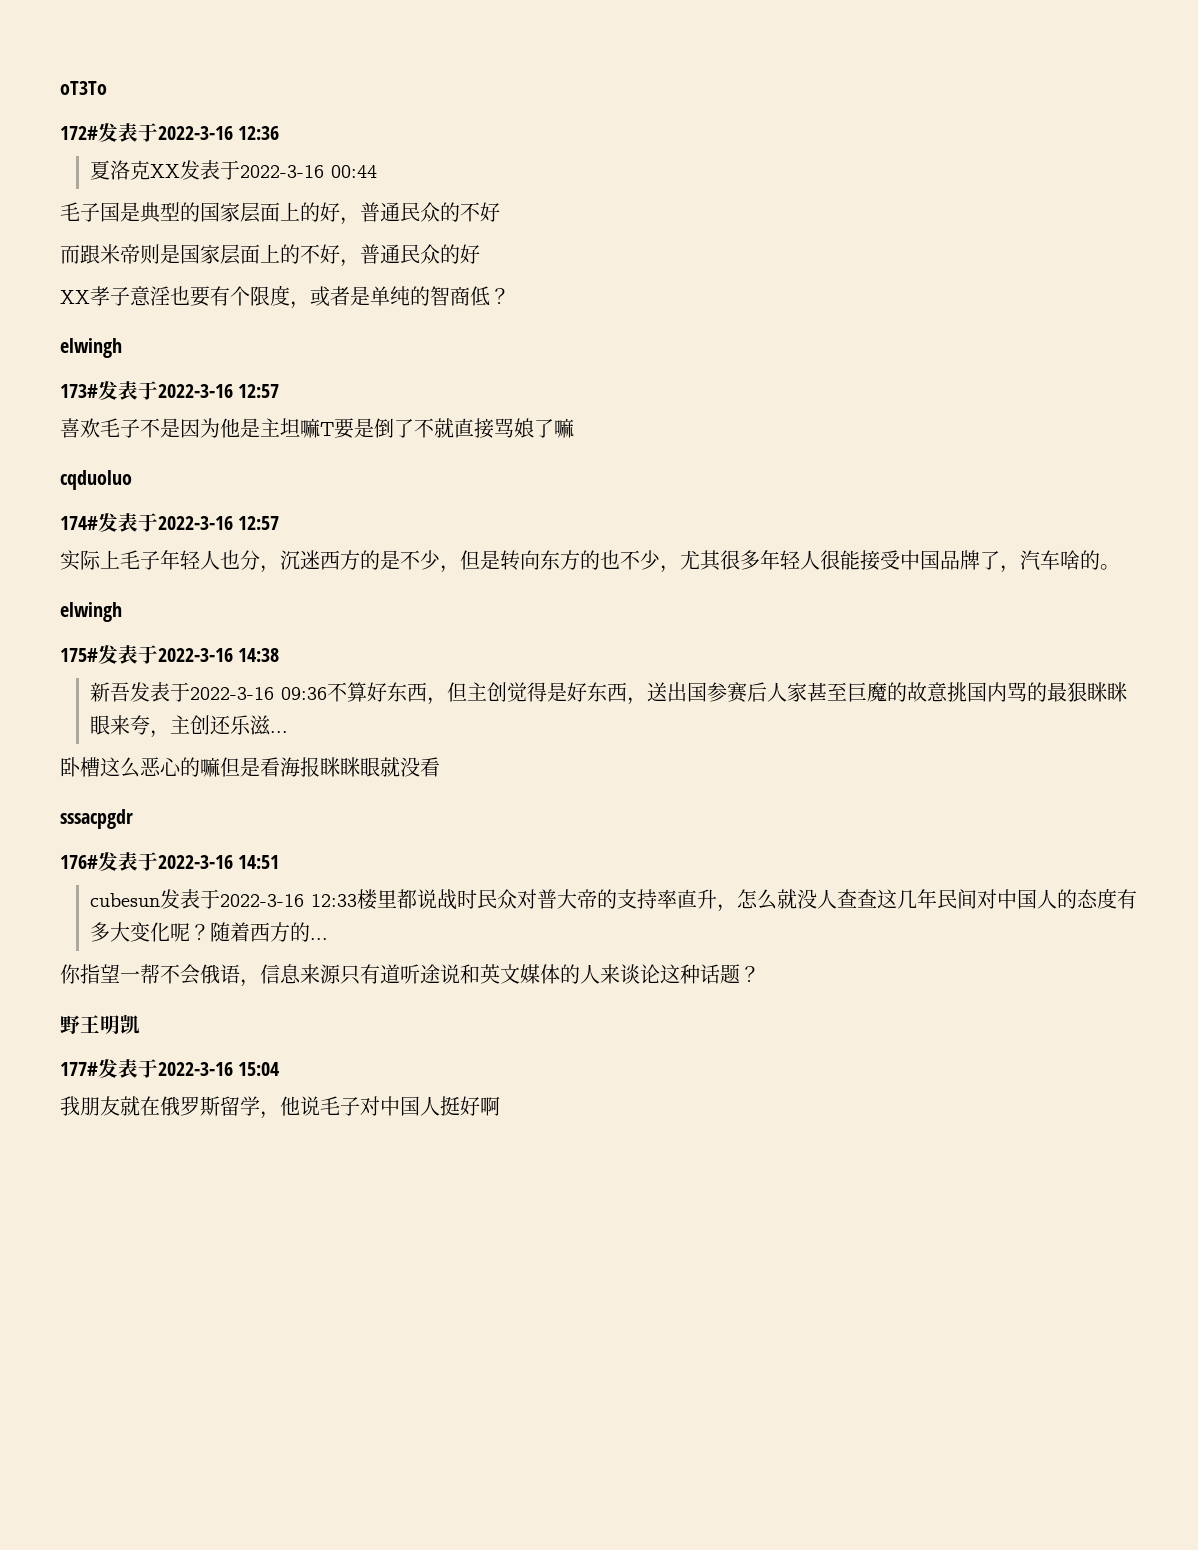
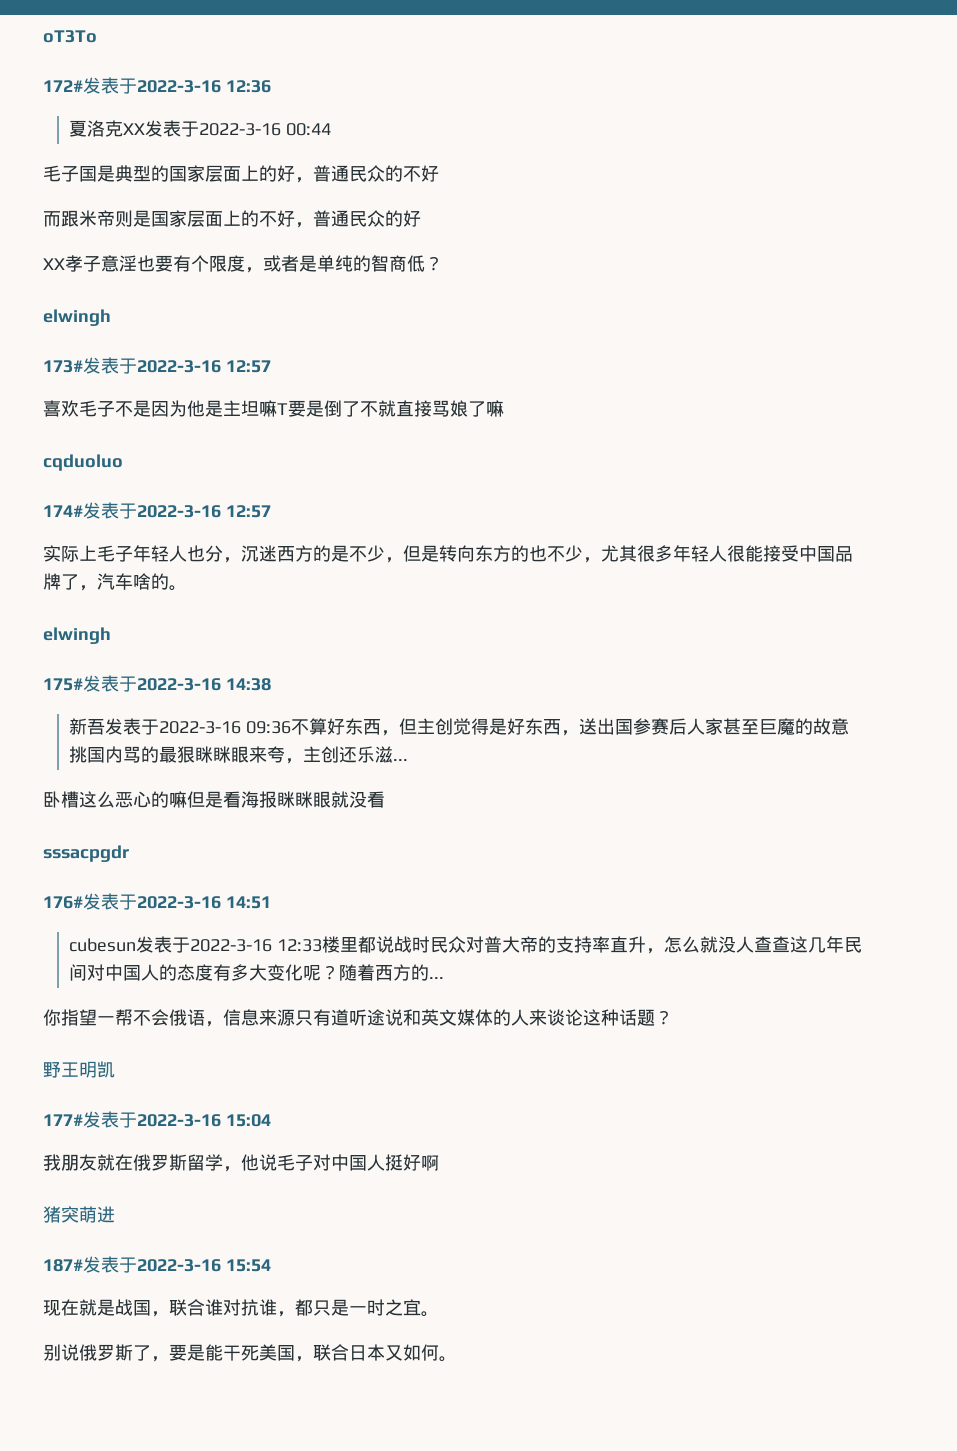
+ 猪突萌进
+ 187#发表于2022-3-16 15:54
+ 现在就是战国，联合谁对抗谁，都只是一时之宜。
+ 别说俄罗斯了，要是能干死美国，联合日本又如何。

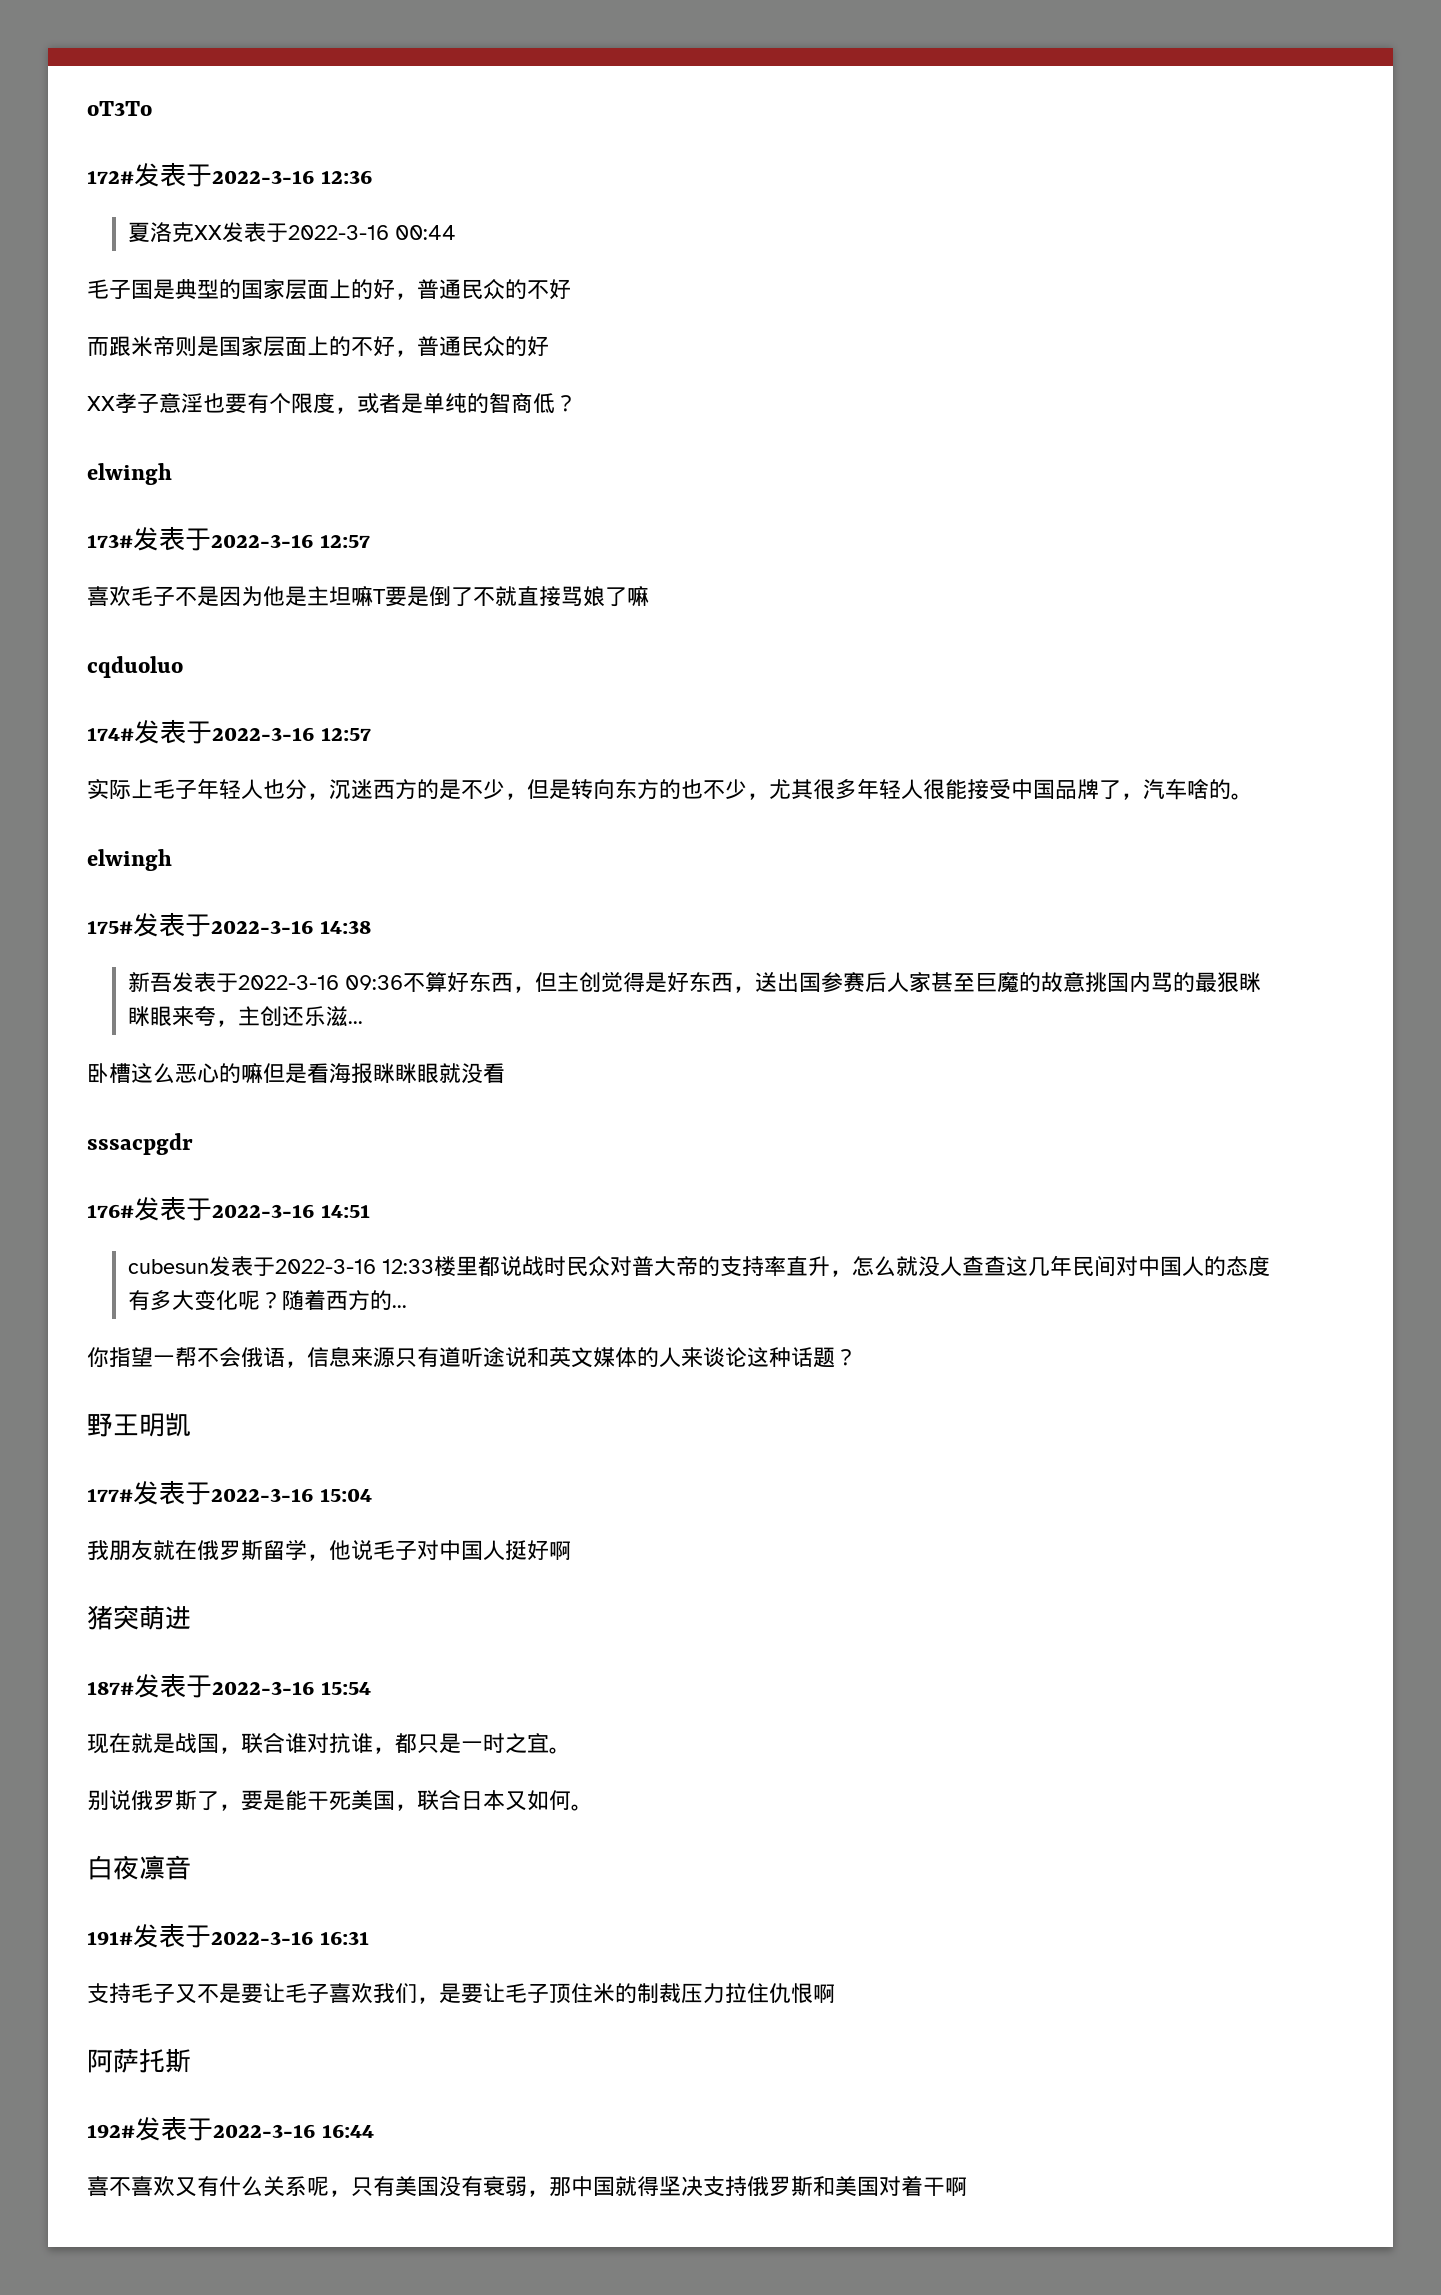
+ 白夜凛音
+ 191#发表于2022-3-16 16:31
+ 支持毛子又不是要让毛子喜欢我们，是要让毛子顶住米的制裁压力拉住仇恨啊
+ 阿萨托斯
+ 192#发表于2022-3-16 16:44
+ 喜不喜欢又有什么关系呢，只有美国没有衰弱，那中国就得坚决支持俄罗斯和美国对着干啊

